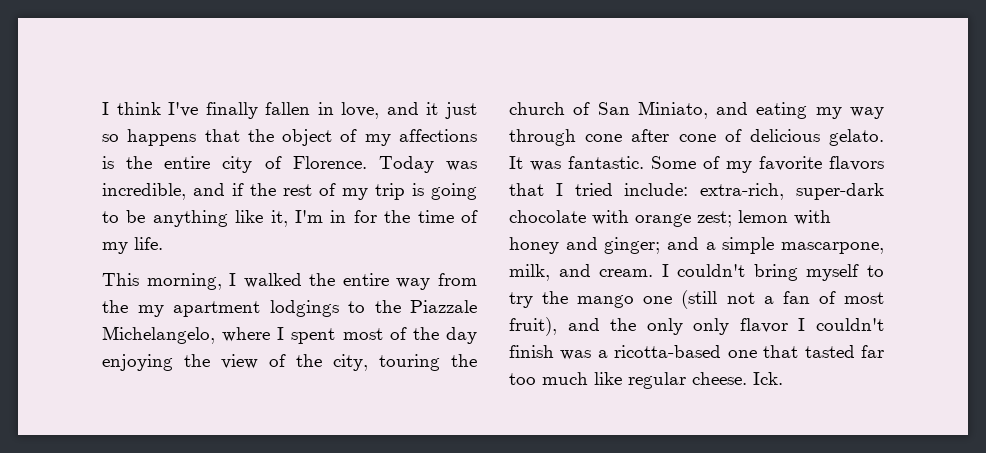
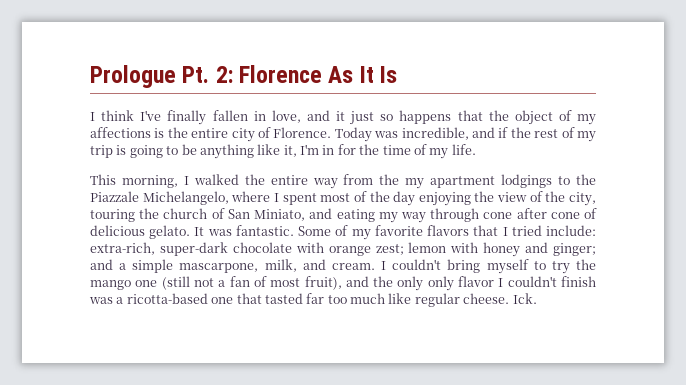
+ Prologue Pt. 2: Florence As It Is

